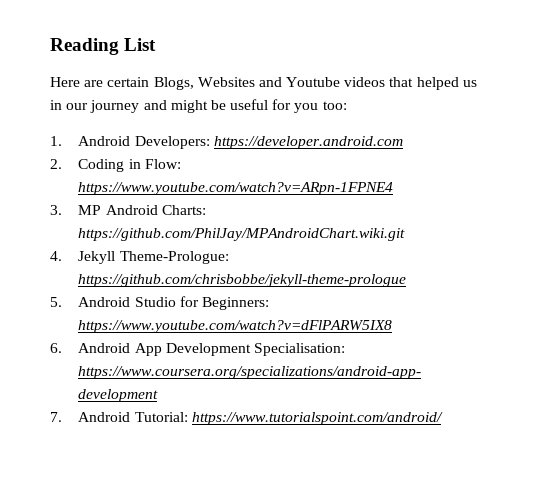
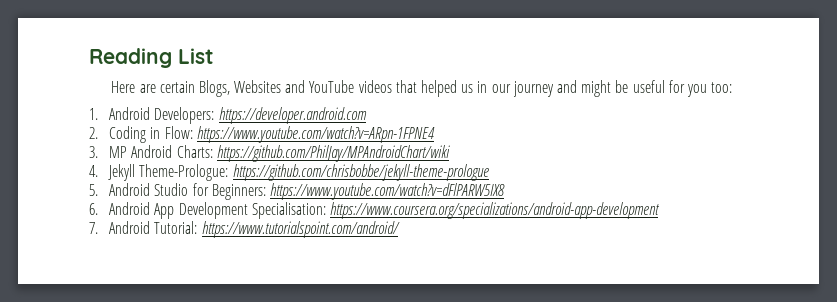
- Here are certain Blogs, Websites and Youtube videos that helped us in our journey and might be useful for you too:
+ Here are certain Blogs, Websites and YouTube videos that helped us in our journey and might be useful for you too:
- 3. MP Android Charts: https://github.com/PhilJay/MPAndroidChart.wiki.git
+ 3. MP Android Charts: https://github.com/PhilJay/MPAndroidChart/wiki

